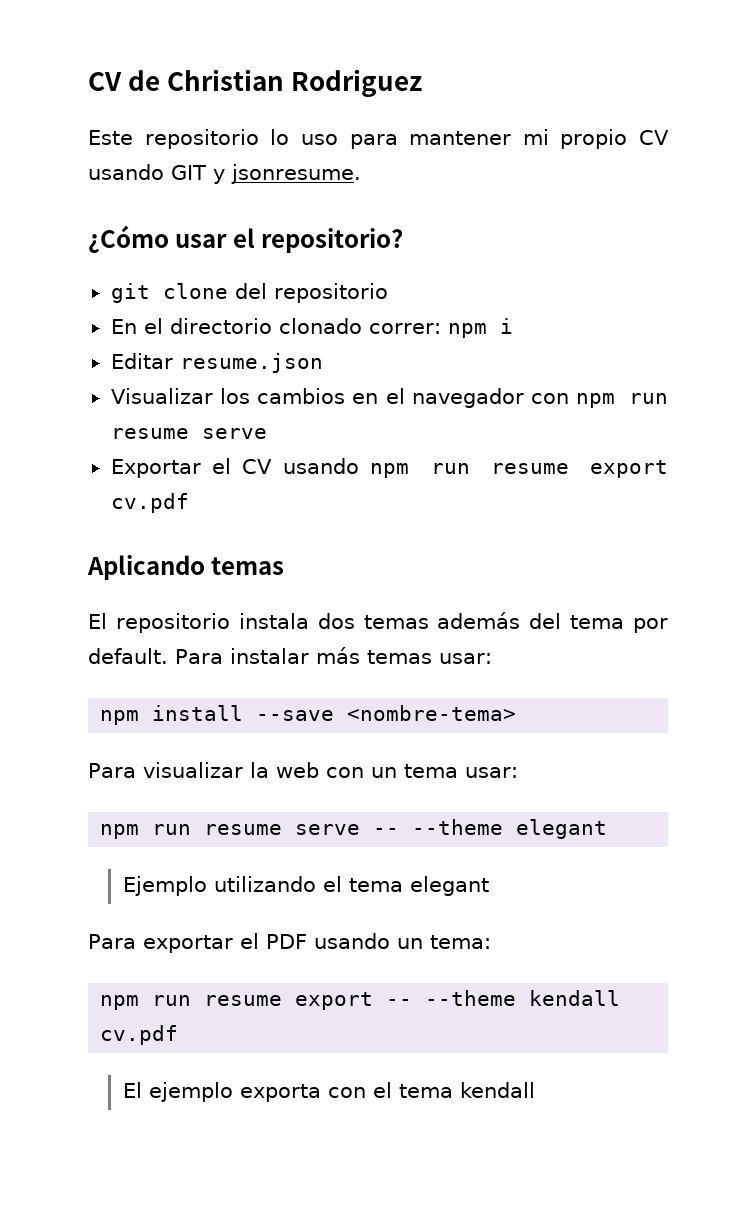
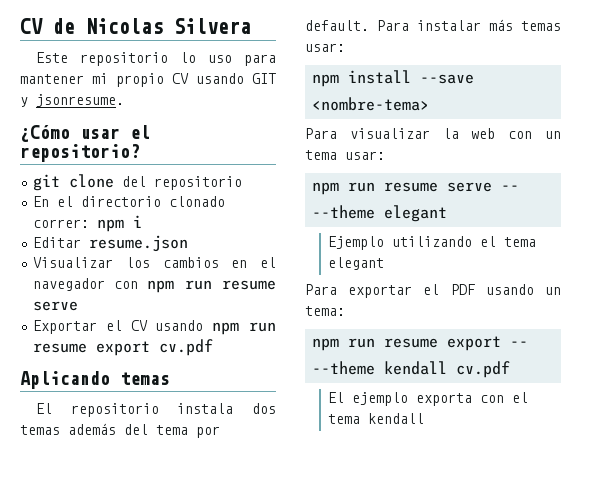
- CV de Christian Rodriguez
+ CV de Nicolas Silvera

